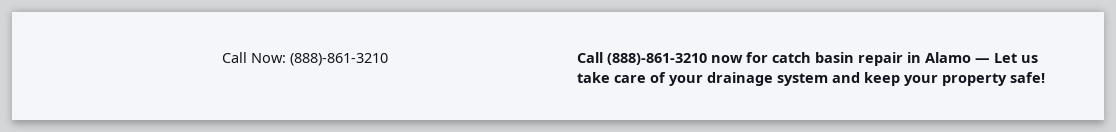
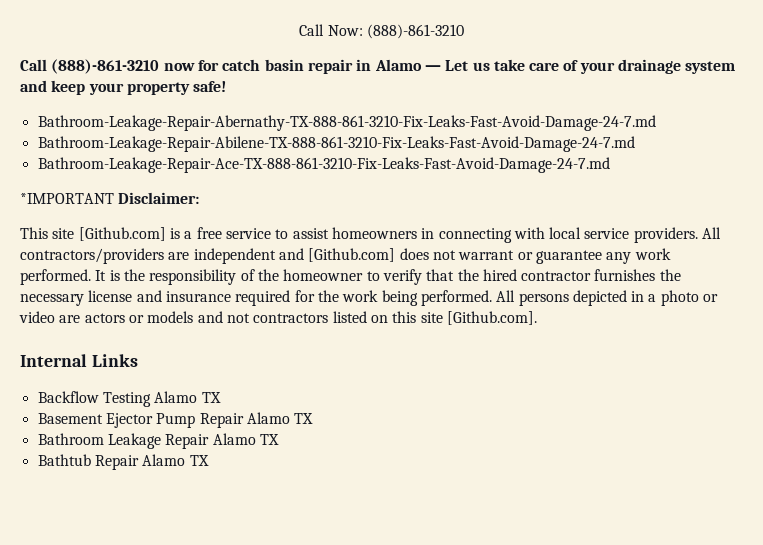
+ Bathroom-Leakage-Repair-Abernathy-TX-888-861-3210-Fix-Leaks-Fast-Avoid-Damage-24-7.md
+ Bathroom-Leakage-Repair-Abilene-TX-888-861-3210-Fix-Leaks-Fast-Avoid-Damage-24-7.md
+ Bathroom-Leakage-Repair-Ace-TX-888-861-3210-Fix-Leaks-Fast-Avoid-Damage-24-7.md
+ *IMPORTANT Disclaimer:
+ This site [Github.com] is a free service to assist homeowners in connecting with local service providers. All contractors/providers are independent and [Github.com] does not warrant or guarantee any work performed. It is the responsibility of the homeowner to verify that the hired contractor furnishes the necessary license and insurance required for the work being performed. All persons depicted in a photo or video are actors or models and not contractors listed on this site [Github.com].
+ Internal Links
+ Backflow Testing Alamo TX
+ Basement Ejector Pump Repair Alamo TX
+ Bathroom Leakage Repair Alamo TX
+ Bathtub Repair Alamo TX

